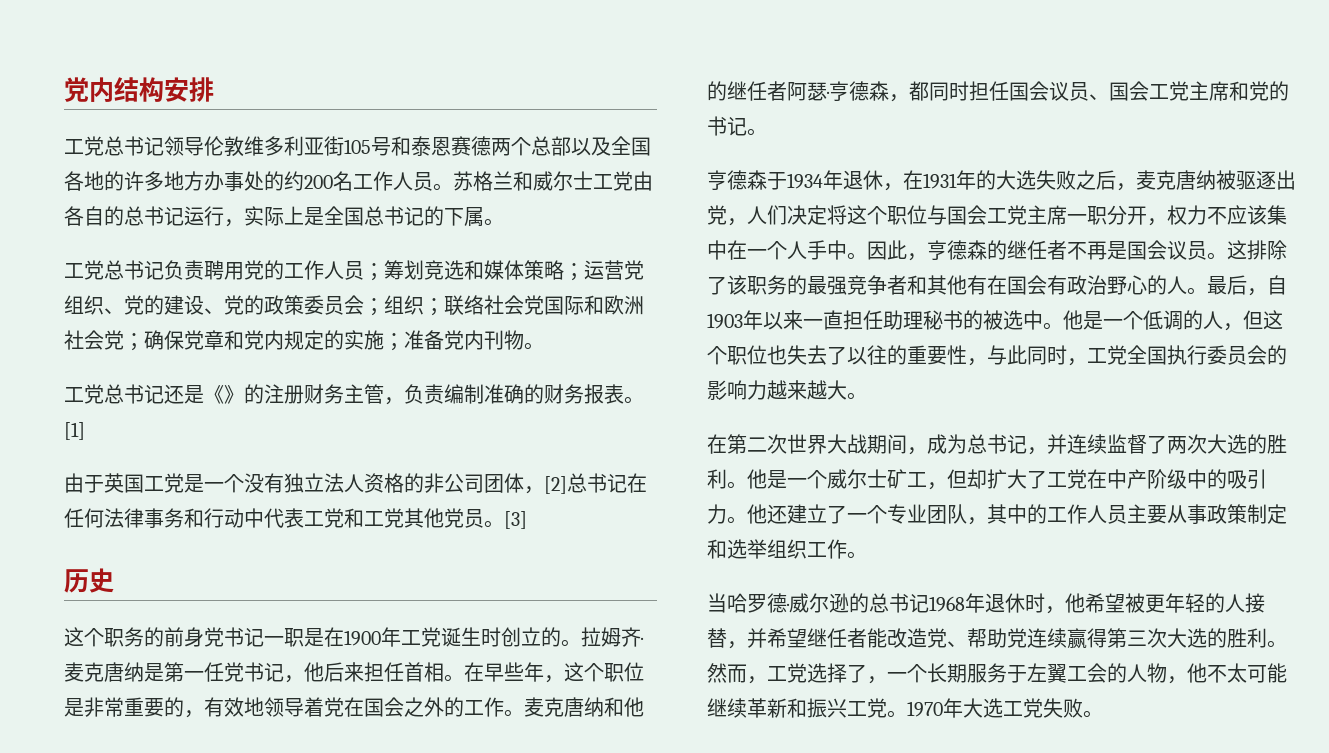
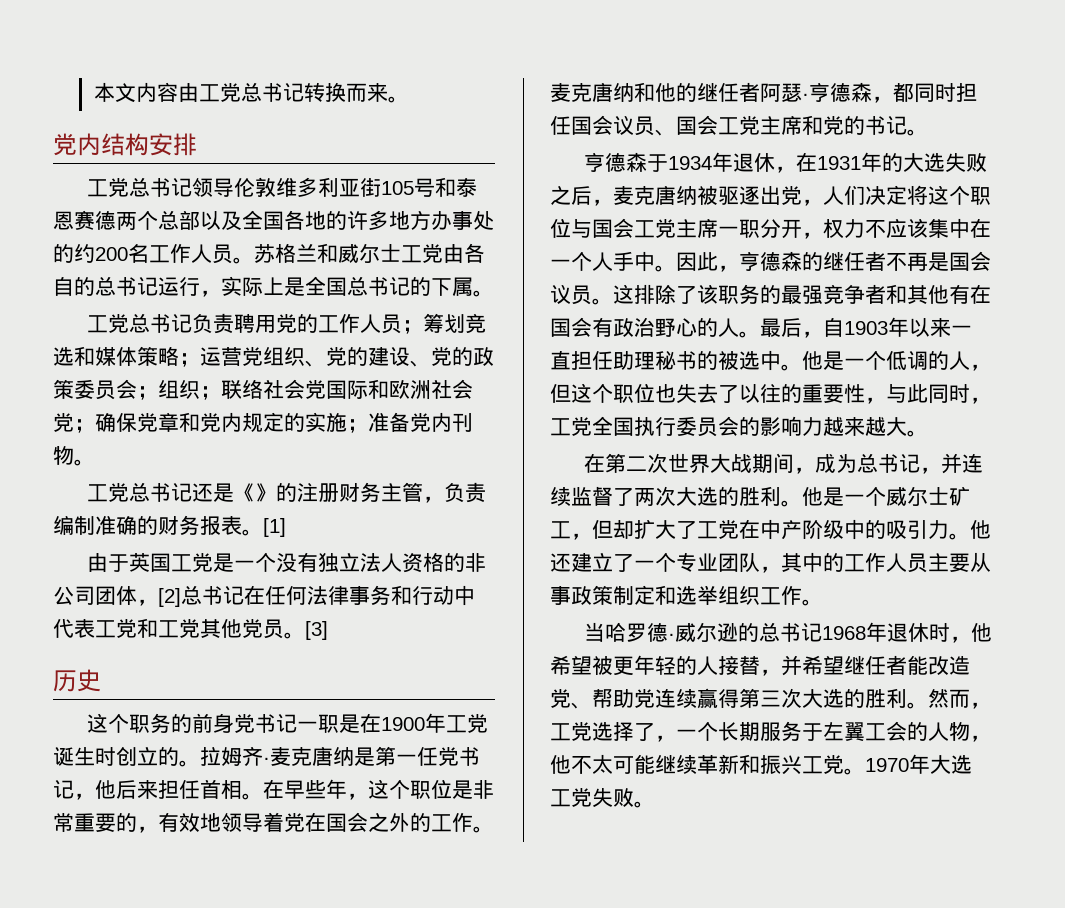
+ 本文内容由工党总书记转换而来。

